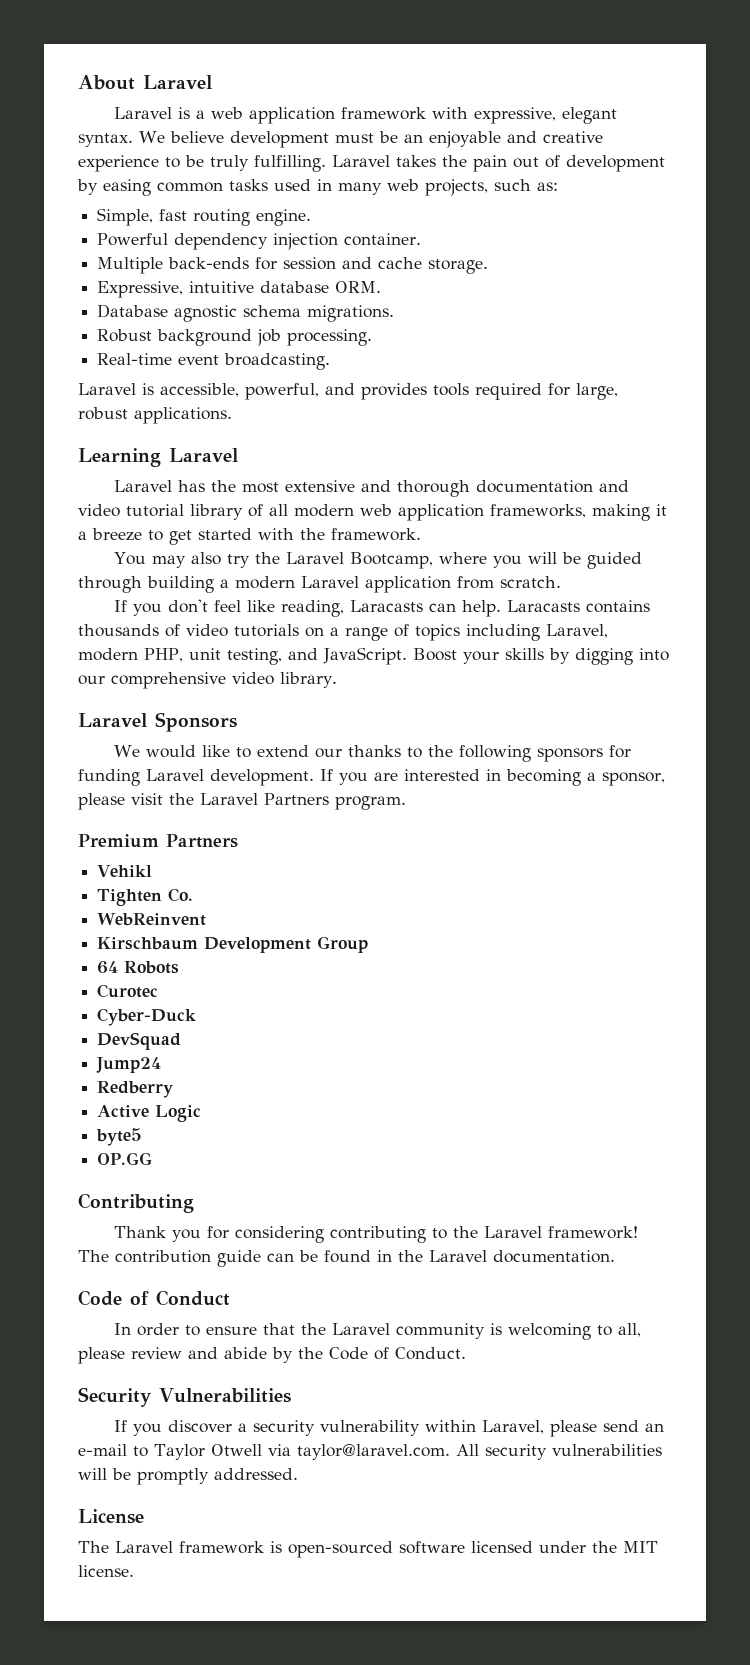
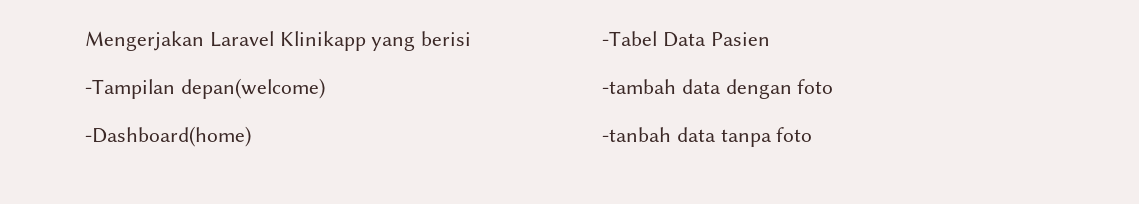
- About Laravel
- Laravel is a web application framework with expressive, elegant syntax. We believe development must be an enjoyable and creative experience to be truly fulfilling. Laravel takes the pain out of development by easing common tasks used in many web projects, such as:
- Simple, fast routing engine.
- Powerful dependency injection container.
- Multiple back-ends for session and cache storage.
- Expressive, intuitive database ORM.
- Database agnostic schema migrations.
- Robust background job processing.
- Real-time event broadcasting.
- Laravel is accessible, powerful, and provides tools required for large, robust applications.
- Learning Laravel
- Laravel has the most extensive and thorough documentation and video tutorial library of all modern web application frameworks, making it a breeze to get started with the framework.
- You may also try the Laravel Bootcamp, where you will be guided through building a modern Laravel application from scratch.
- If you don't feel like reading, Laracasts can help. Laracasts contains thousands of video tutorials on a range of topics including Laravel, modern PHP, unit testing, and JavaScript. Boost your skills by digging into our comprehensive video library.
- Laravel Sponsors
- We would like to extend our thanks to the following sponsors for funding Laravel development. If you are interested in becoming a sponsor, please visit the Laravel Partners program.
- Premium Partners
- Vehikl
- Tighten Co.
- WebReinvent
- Kirschbaum Development Group
- 64 Robots
- Curotec
- Cyber-Duck
- DevSquad
- Jump24
- Redberry
- Active Logic
- byte5
- OP.GG
- Contributing
- Thank you for considering contributing to the Laravel framework! The contribution guide can be found in the Laravel documentation.
- Code of Conduct
- In order to ensure that the Laravel community is welcoming to all, please review and abide by the Code of Conduct.
- Security Vulnerabilities
- If you discover a security vulnerability within Laravel, please send an e-mail to Taylor Otwell via taylor@laravel.com. All security vulnerabilities will be promptly addressed.
- License
- The Laravel framework is open-sourced software licensed under the MIT license.
+ Mengerjakan Laravel Klinikapp yang berisi
+ -Tampilan depan(welcome)
+ -Dashboard(home)
+ -Tabel Data Pasien
+ -tambah data dengan foto
+ -tanbah data tanpa foto

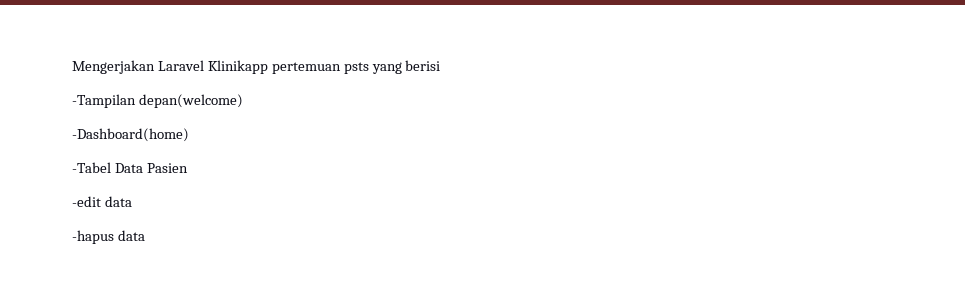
- Mengerjakan Laravel Klinikapp yang berisi
+ Mengerjakan Laravel Klinikapp pertemuan psts yang berisi
- -tambah data dengan foto
- -tanbah data tanpa foto
+ -edit data
+ -hapus data

